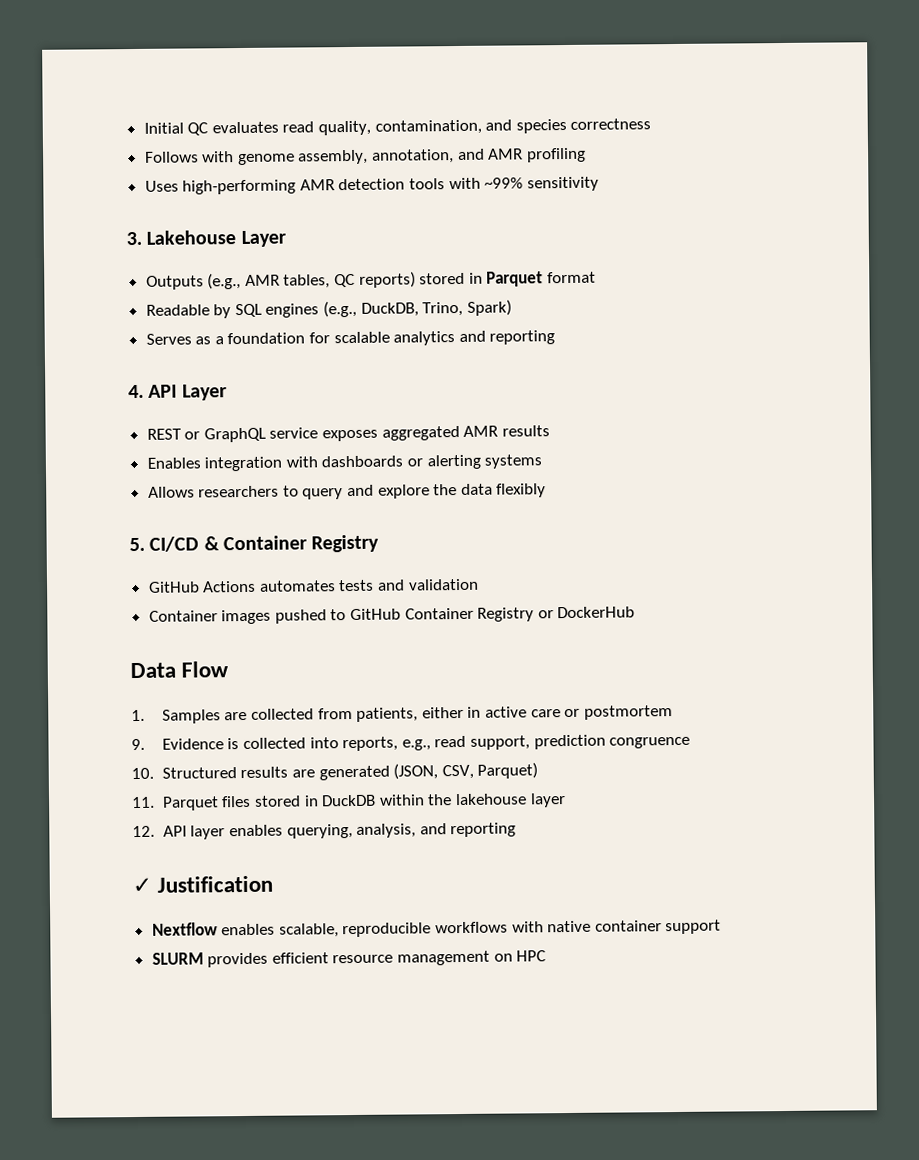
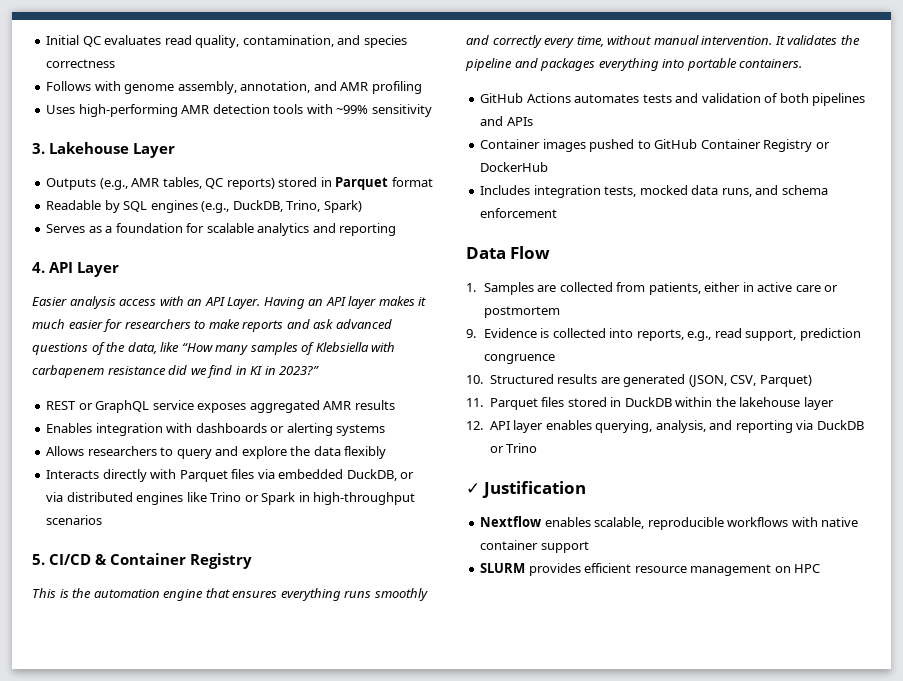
+ Easier analysis access with an API Layer. Having an API layer makes it much easier for researchers to make reports and ask advanced questions of the data, like “How many samples of Klebsiella with carbapenem resistance did we find in KI in 2023?”
+ Interacts directly with Parquet files via embedded DuckDB, or via distributed engines like Trino or Spark in high-throughput scenarios
+ This is the automation engine that ensures everything runs smoothly and correctly every time, without manual intervention. It validates the pipeline and packages everything into portable containers.
- GitHub Actions automates tests and validation
+ GitHub Actions automates tests and validation of both pipelines and APIs
+ Includes integration tests, mocked data runs, and schema enforcement
- 12. API layer enables querying, analysis, and reporting
+ 12. API layer enables querying, analysis, and reporting via DuckDB or Trino

